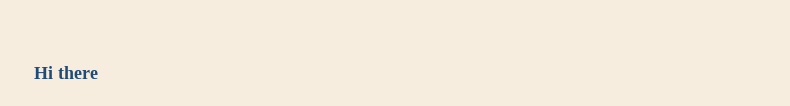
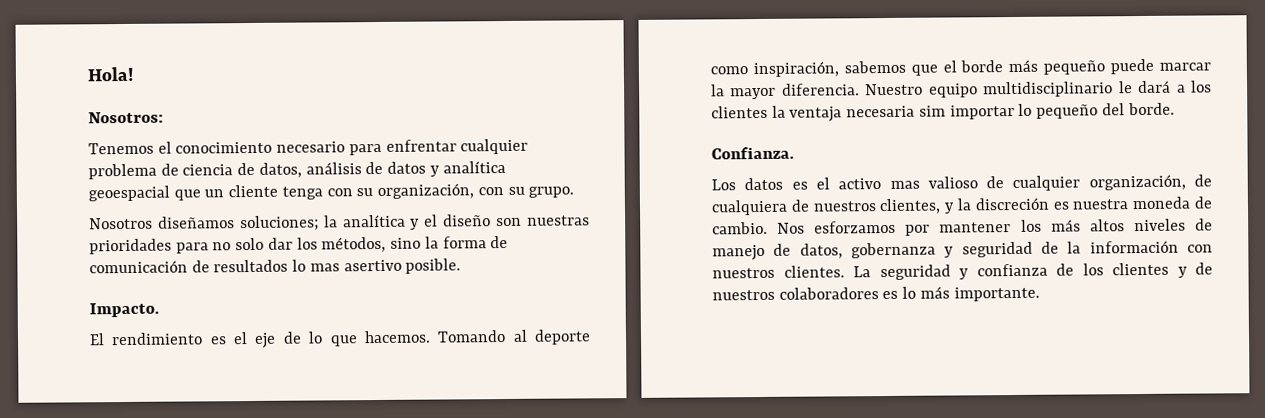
- Hi there
+ Hola!
+ Nosotros:
+ Tenemos el conocimiento necesario para enfrentar cualquier problema de ciencia de datos, análisis de datos y analítica geoespacial que un cliente tenga con su organización, con su grupo.
+ Nosotros diseñamos soluciones; la analítica y el diseño son nuestras prioridades para no solo dar los métodos, sino la forma de comunicación de resultados lo mas asertivo posible.
+ Impacto.
+ El rendimiento es el eje de lo que hacemos. Tomando al deporte como inspiración, sabemos que el borde más pequeño puede marcar la mayor diferencia. Nuestro equipo multidisciplinario le dará a los clientes la ventaja necesaria sim importar lo pequeño del borde.
+ Confianza.
+ Los datos es el activo mas valioso de cualquier organización, de cualquiera de nuestros clientes, y la discreción es nuestra moneda de cambio. Nos esforzamos por mantener los más altos niveles de manejo de datos, gobernanza y seguridad de la información con nuestros clientes. La seguridad y confianza de los clientes y de nuestros colaboradores es lo más importante.

